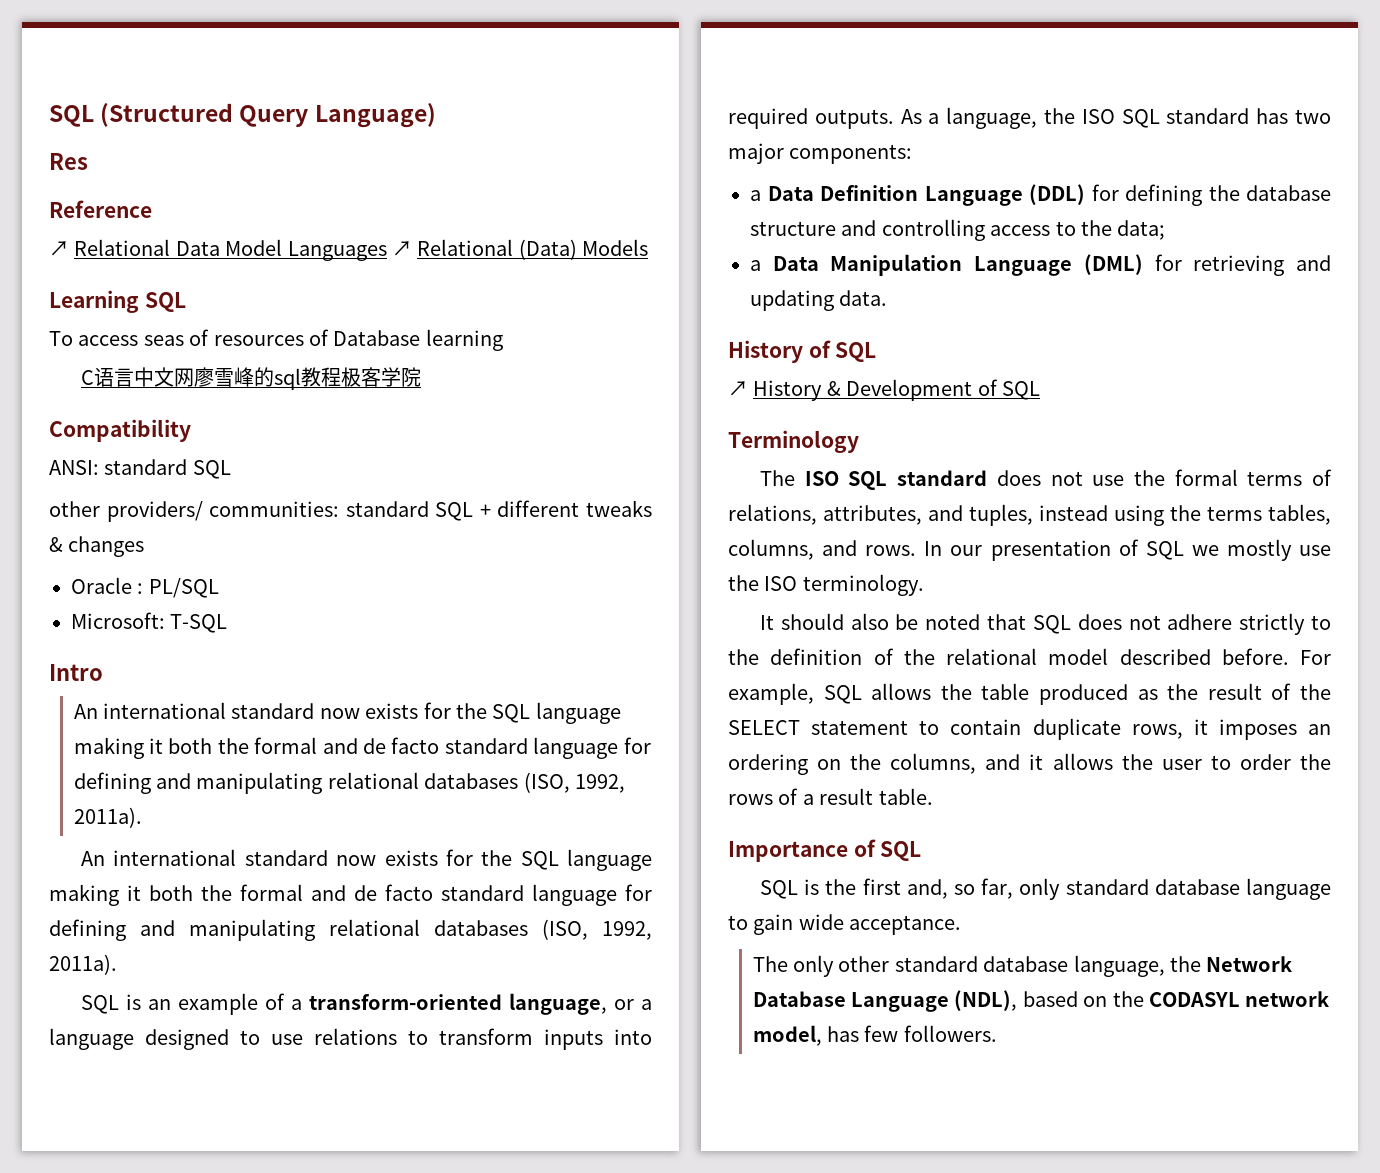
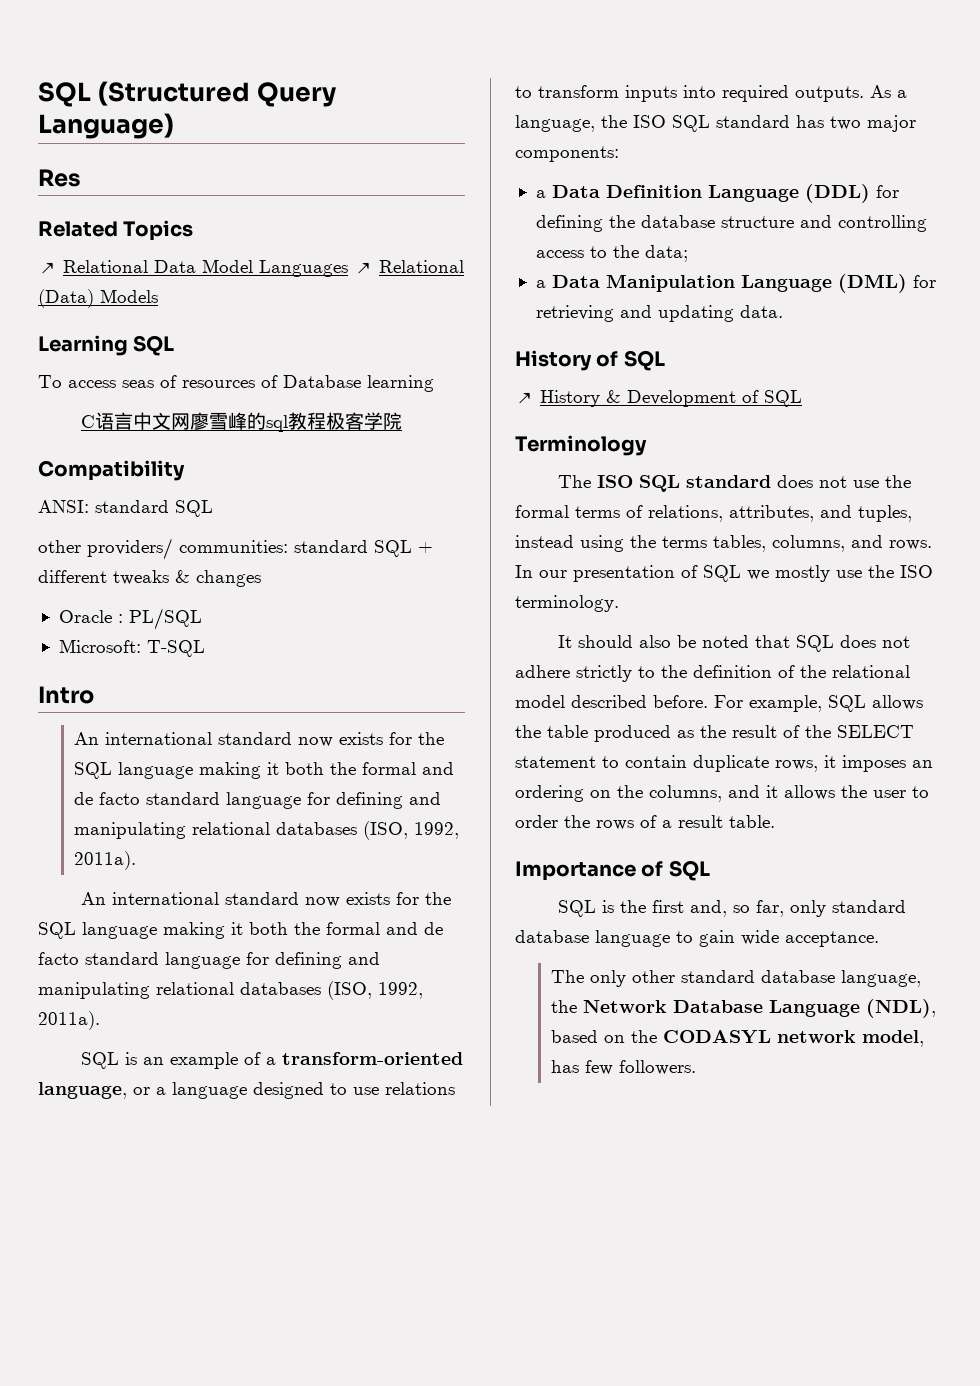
- Reference
+ Related Topics

